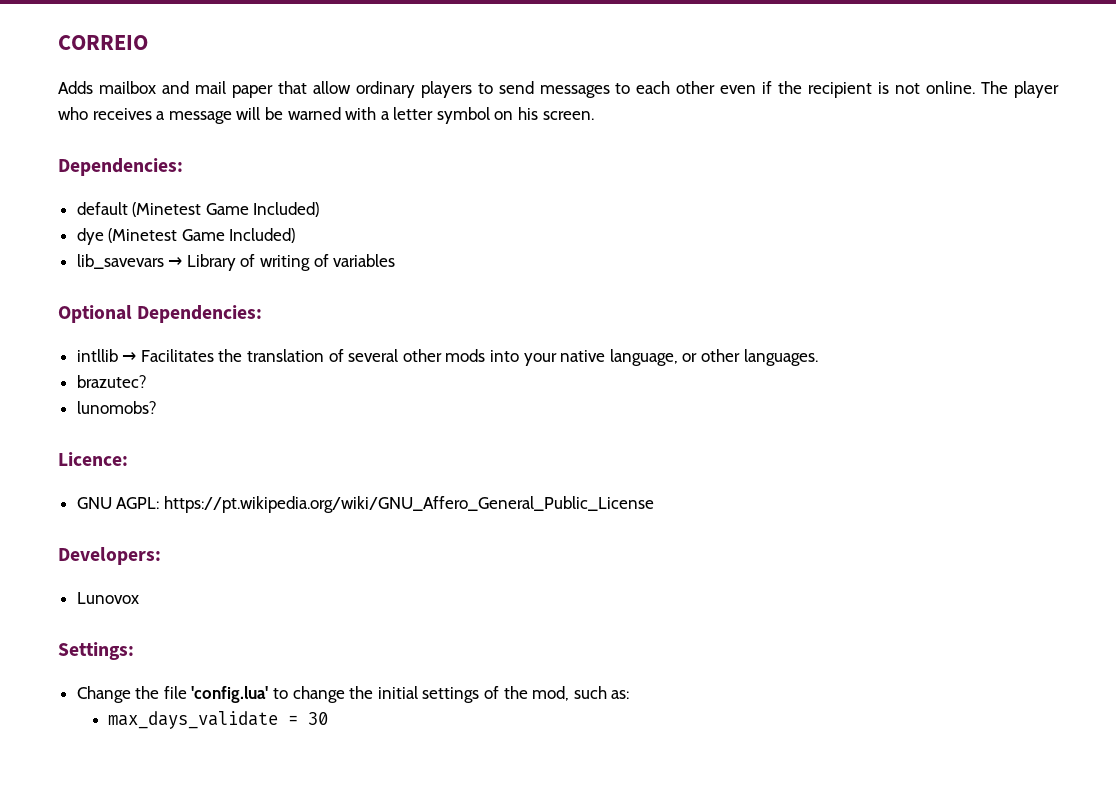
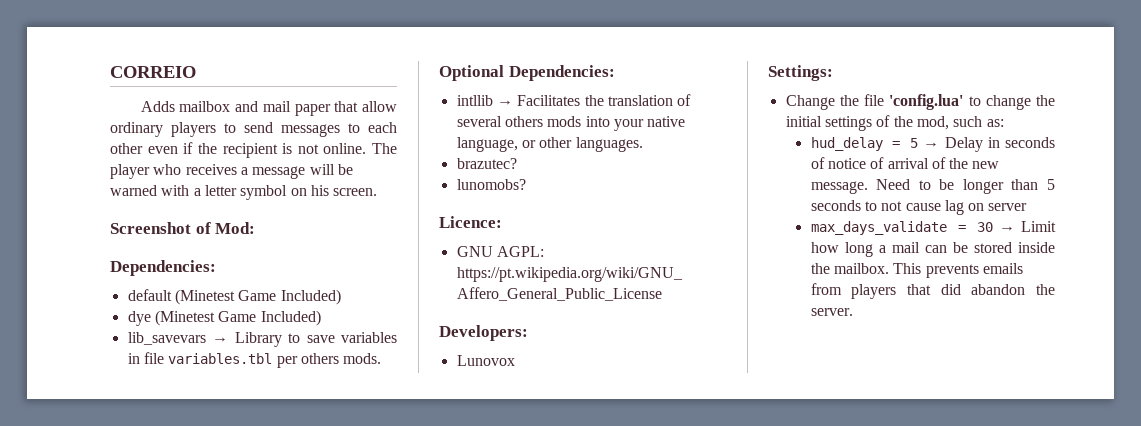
+ Screenshot of Mod:
- lib_savevars → Library of writing of variables
+ lib_savevars → Library to save variables in file variables.tbl per others mods.
- intllib → Facilitates the translation of several other mods into your native language, or other languages.
+ intllib → Facilitates the translation of several others mods into your native language, or other languages.
- max_days_validate = 30
+ hud_delay = 5 → Delay in seconds of notice of arrival of the new message. Need to be longer than 5 seconds to not cause lag on server
+ max_days_validate = 30 → Limit how long a mail can be stored inside the mailbox. This prevents emails from players that did abandon the server.

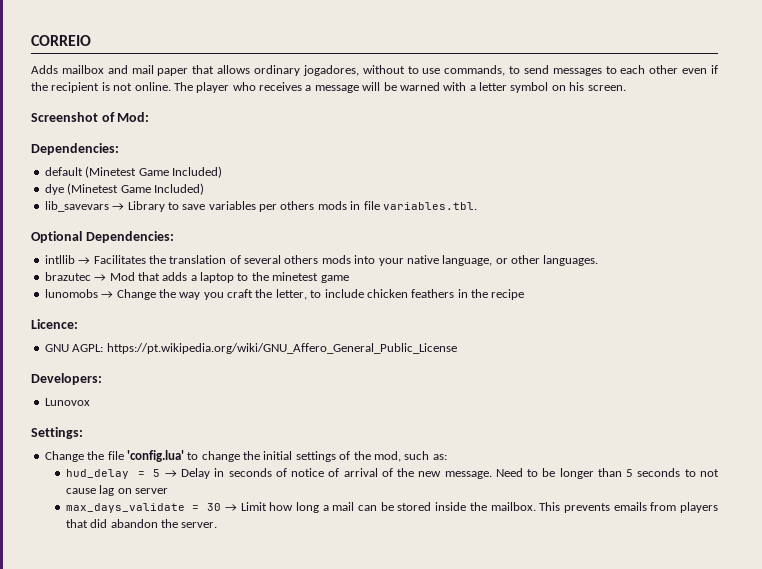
- Adds mailbox and mail paper that allow ordinary players to send messages to each other even if the recipient is not online.
+ Adds mailbox and mail paper that allows ordinary jogadores, without to use commands, to send messages to each other even if the recipient is not online.
- lib_savevars → Library to save variables in file variables.tbl per others mods.
+ lib_savevars → Library to save variables per others mods in file variables.tbl.
- brazutec?
- lunomobs?
+ brazutec → Mod that adds a laptop to the minetest game
+ lunomobs → Change the way you craft the letter, to include chicken feathers in the recipe

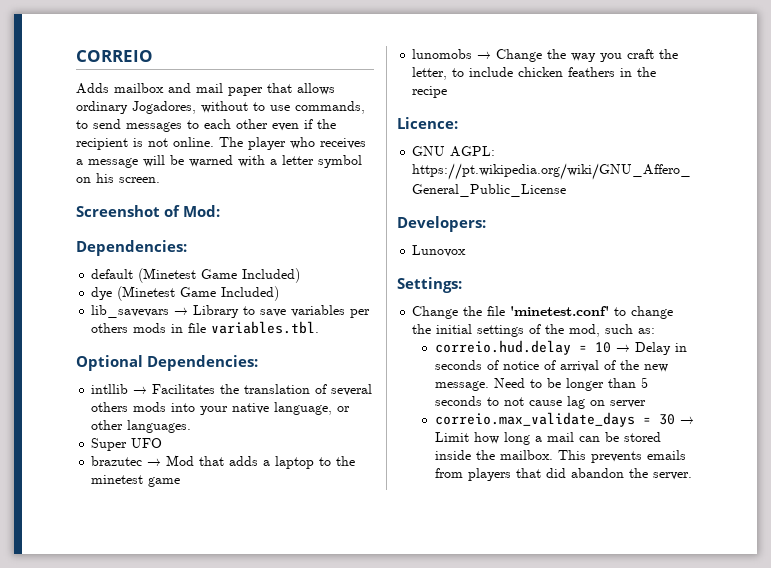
- Adds mailbox and mail paper that allows ordinary jogadores, without to use commands, to send messages to each other even if the recipient is not online.
+ Adds mailbox and mail paper that allows ordinary Jogadores, without to use commands, to send messages to each other even if the recipient is not online.
+ Super UFO
- Change the file 'config.lua' to change the initial settings of the mod, such as:
+ Change the file 'minetest.conf' to change the initial settings of the mod, such as:
- hud_delay = 5 → Delay in seconds of notice of arrival of the new message.
+ correio.hud.delay = 10 → Delay in seconds of notice of arrival of the new message.
- max_days_validate = 30 → Limit how long a mail can be stored inside the mailbox.
+ correio.max_validate_days = 30 → Limit how long a mail can be stored inside the mailbox.

